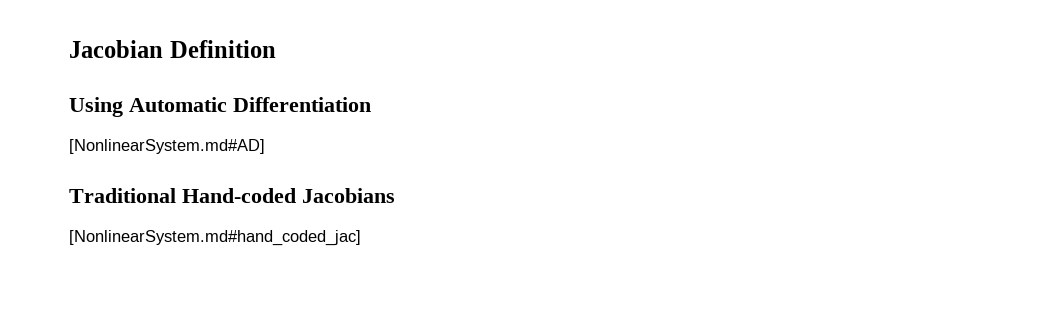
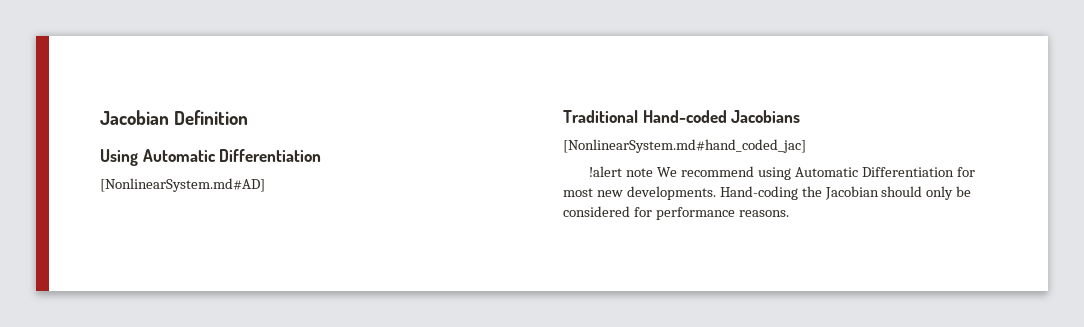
+ !alert note We recommend using Automatic Differentiation for most new developments. Hand-coding the Jacobian should only be considered for performance reasons.

